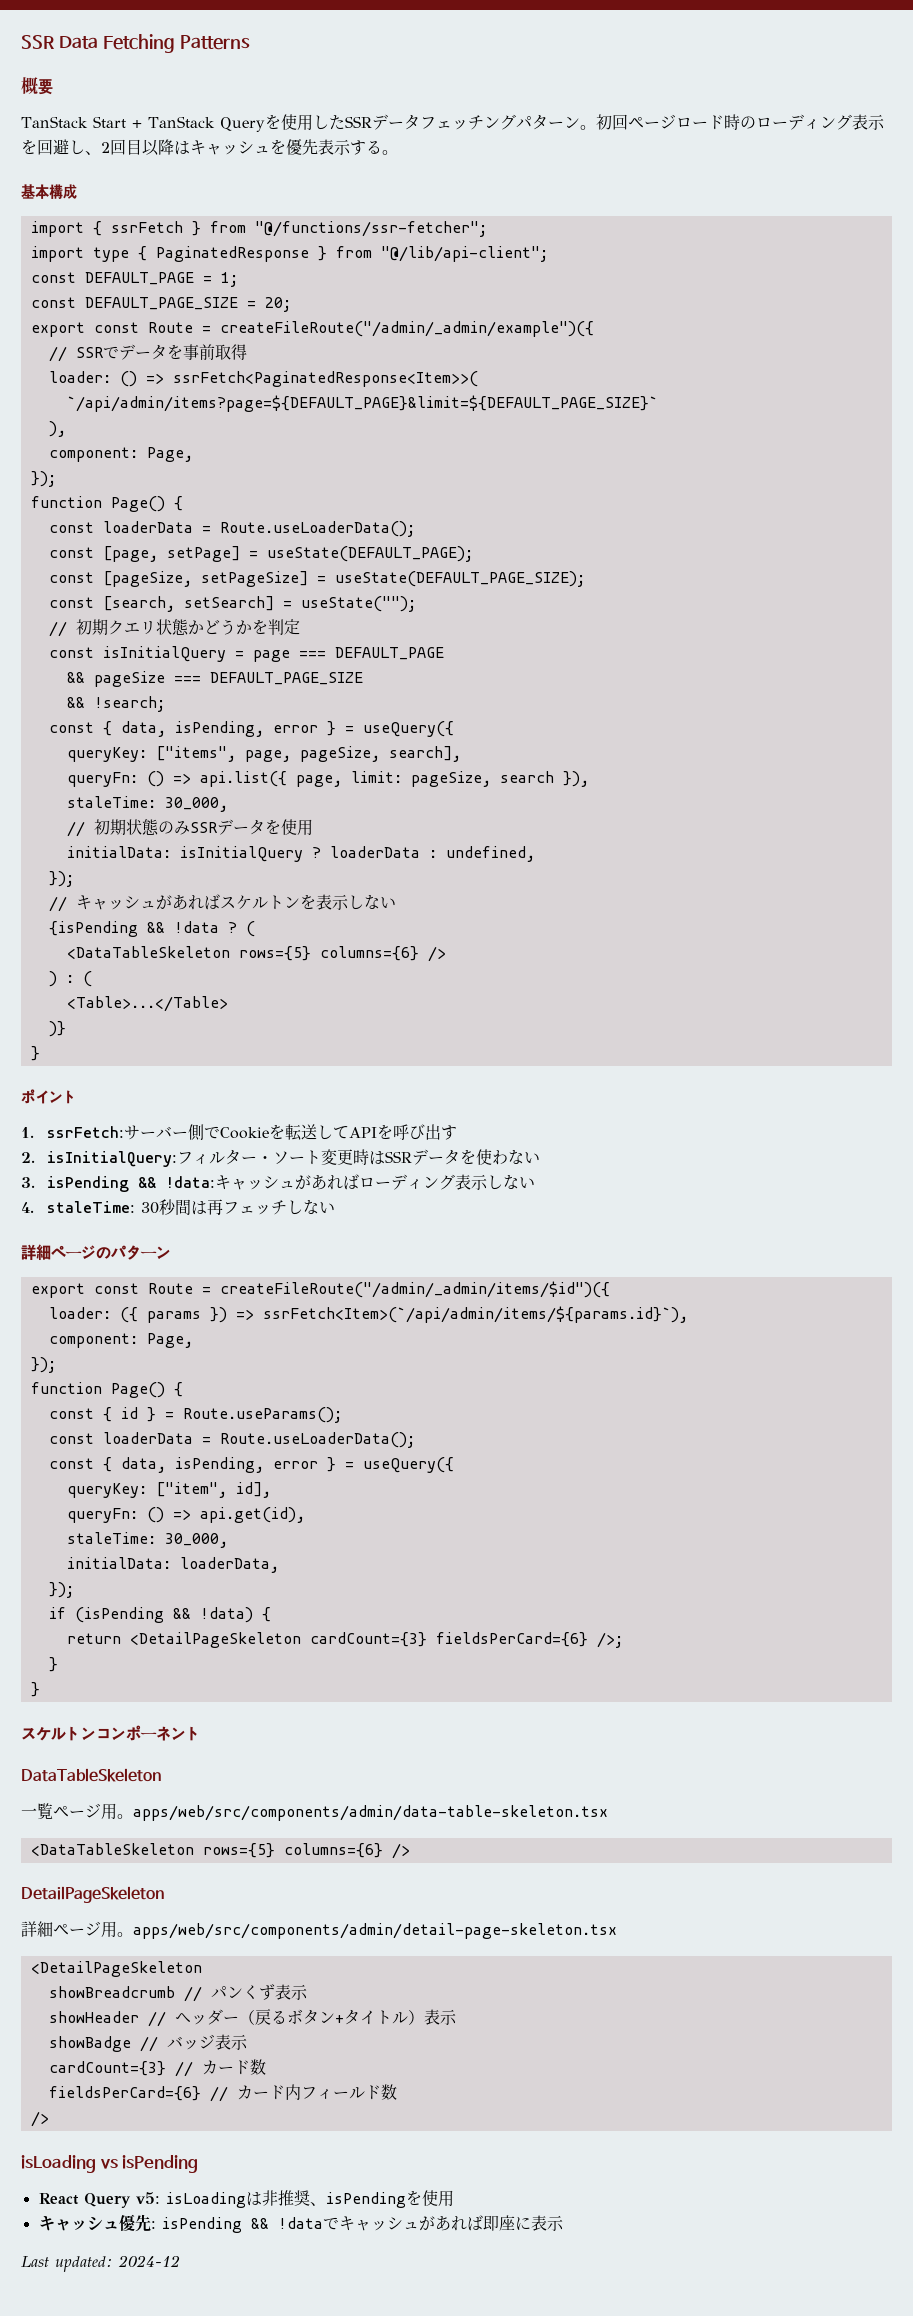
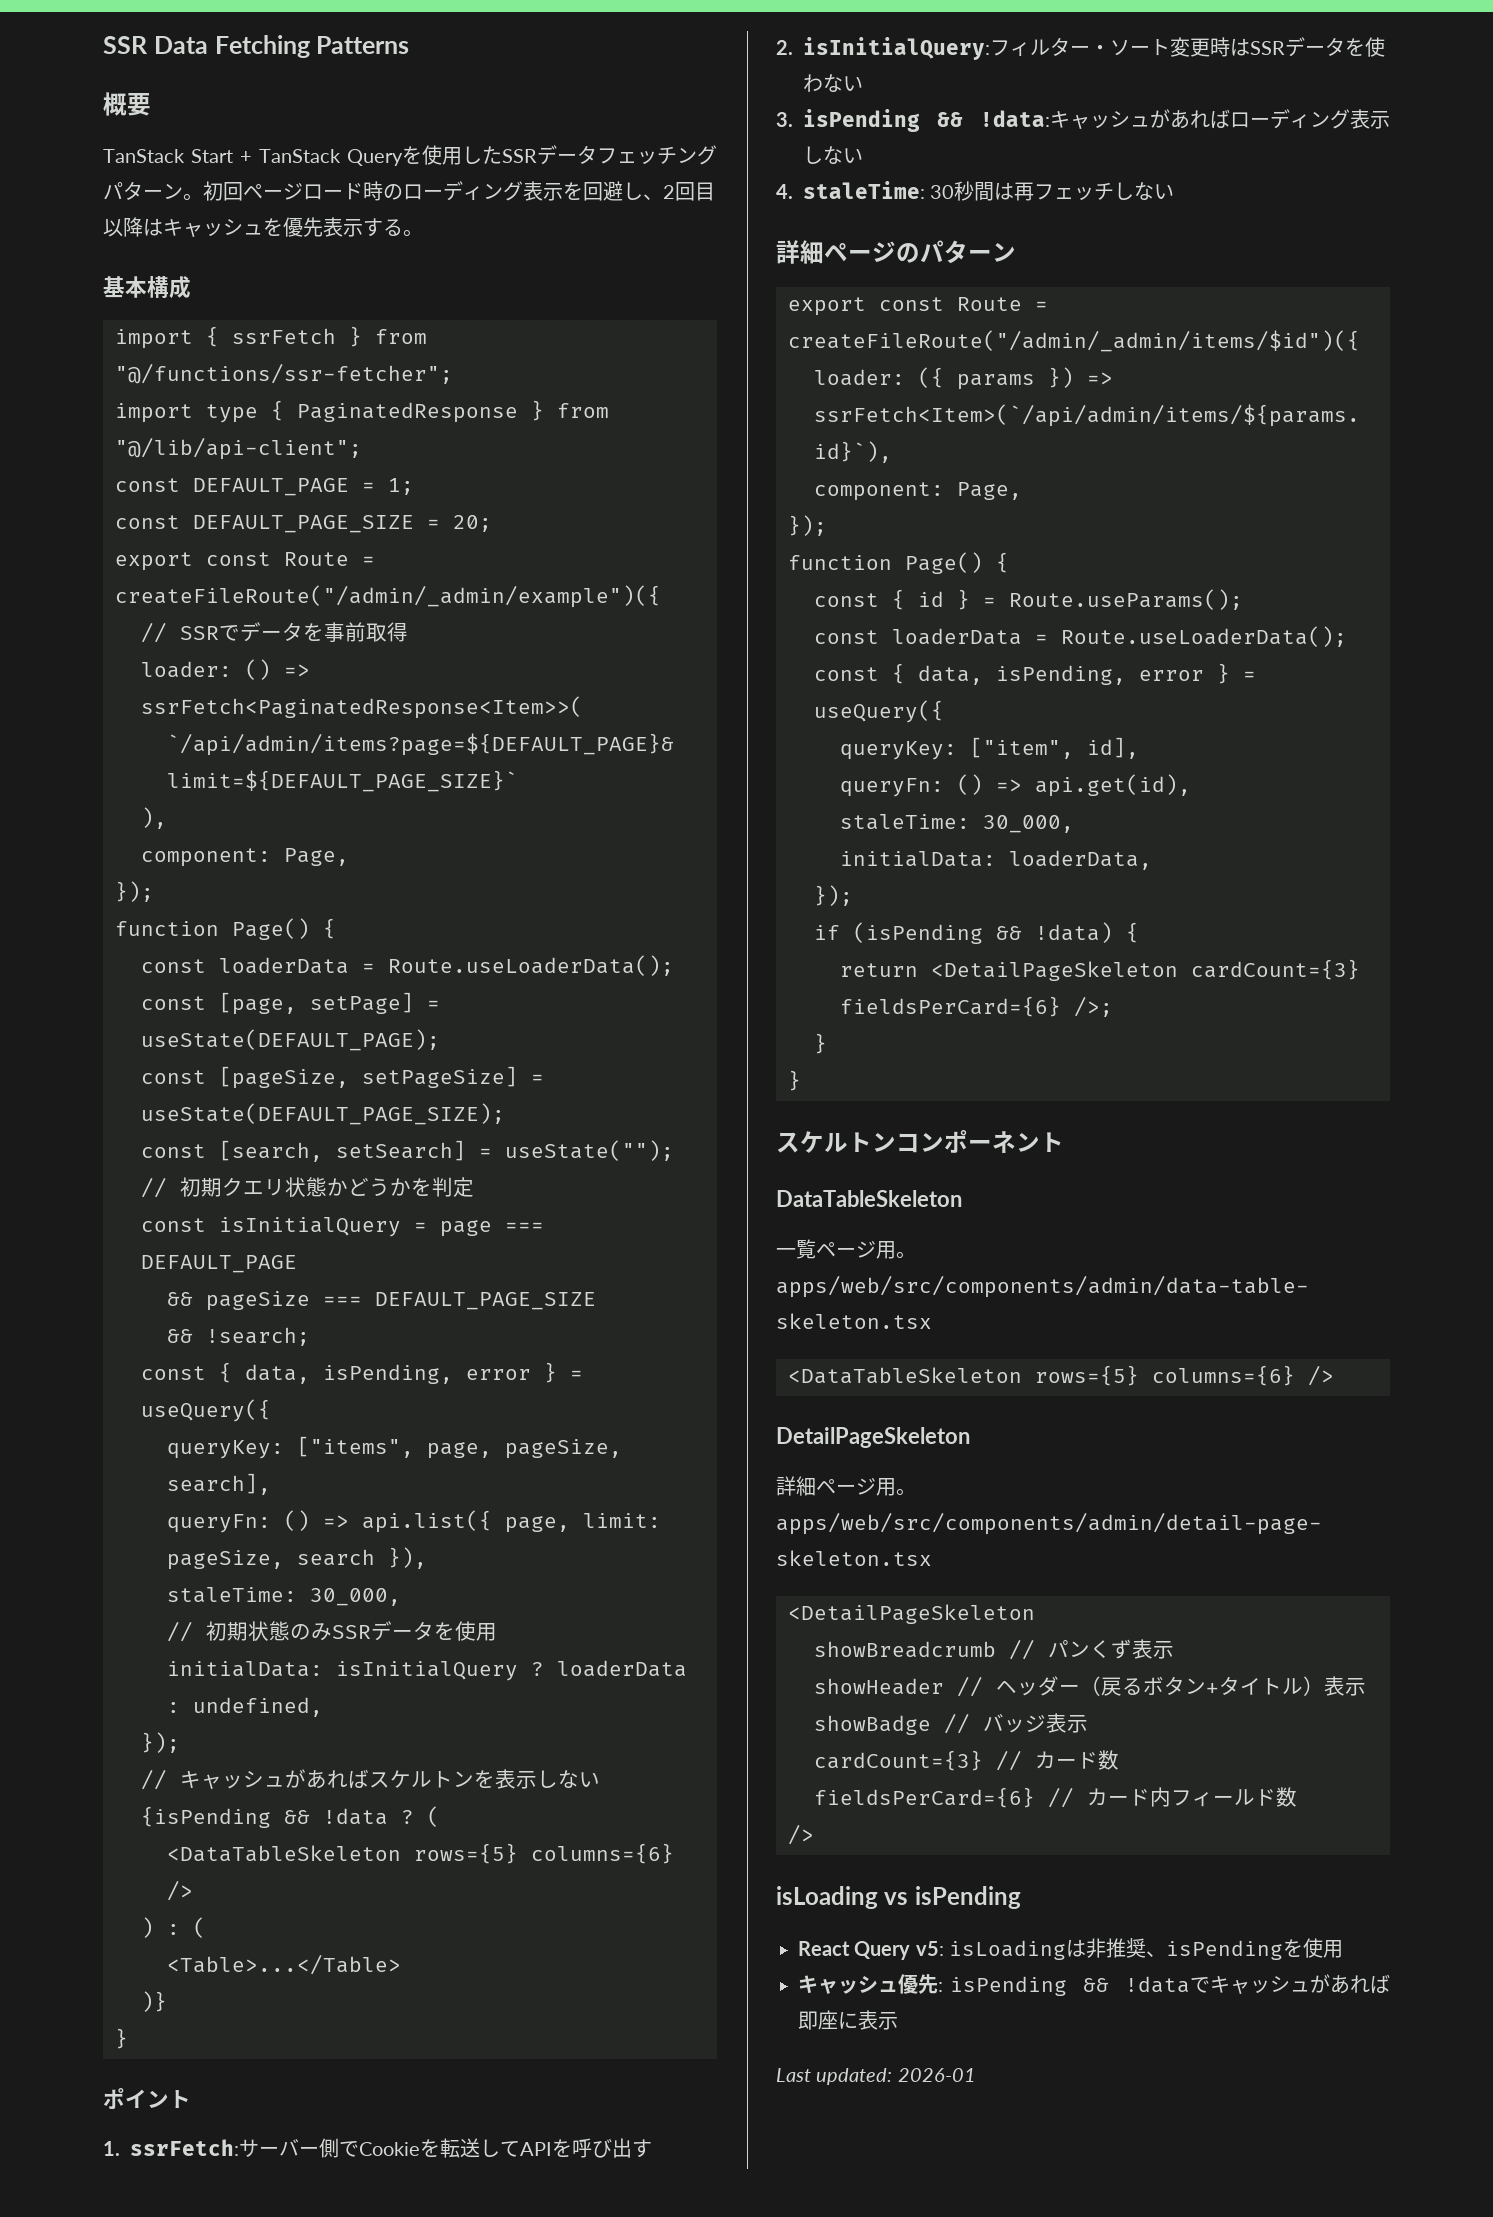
- Last updated: 2024-12
+ Last updated: 2026-01

